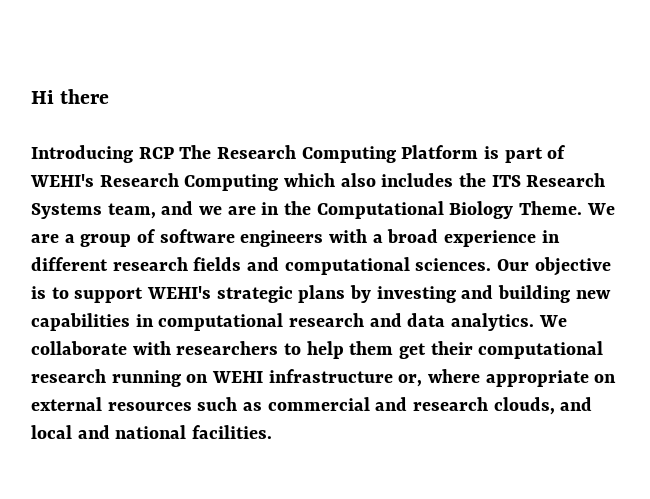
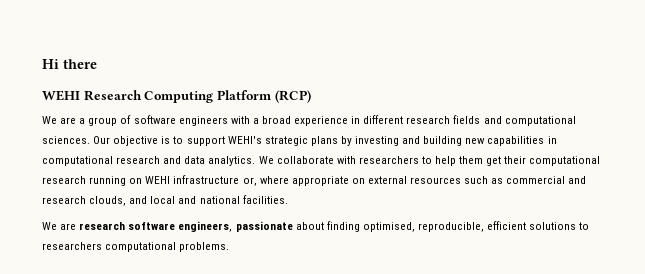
- Introducing RCP The Research Computing Platform is part of WEHI's Research Computing which also includes the ITS Research Systems team, and we are in the Computational Biology Theme. We are a group of software engineers with a broad experience in different research fields and computational sciences.
+ WEHI Research Computing Platform (RCP)
+ We are a group of software engineers with a broad experience in different research fields and computational sciences.
+ We are research software engineers, passionate about finding optimised, reproducible, efficient solutions to researchers computational problems.

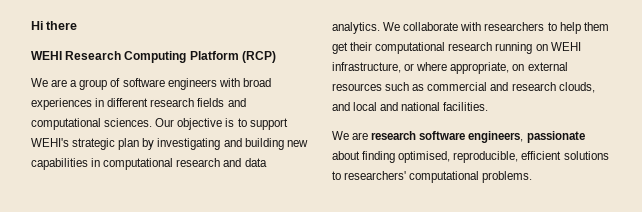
- We are a group of software engineers with a broad experience in different research fields and computational sciences.
+ We are a group of software engineers with broad experiences in different research fields and computational sciences.
- Our objective is to support WEHI's strategic plans by investing and building new capabilities in computational research and data analytics.
+ Our objective is to support WEHI's strategic plan by investigating and building new capabilities in computational research and data analytics.
- We collaborate with researchers to help them get their computational research running on WEHI infrastructure or, where appropriate on external resources such as commercial and research clouds, and local and national facilities.
+ We collaborate with researchers to help them get their computational research running on WEHI infrastructure, or where appropriate, on external resources such as commercial and research clouds, and local and national facilities.
- We are research software engineers, passionate about finding optimised, reproducible, efficient solutions to researchers computational problems.
+ We are research software engineers, passionate about finding optimised, reproducible, efficient solutions to researchers' computational problems.

